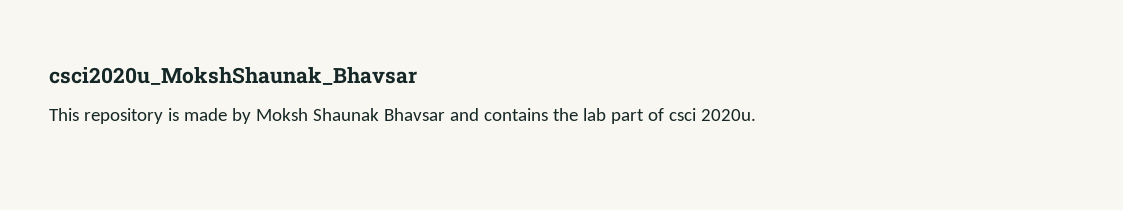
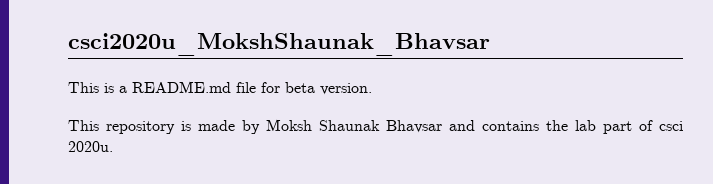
+ This is a README.md file for beta version.

